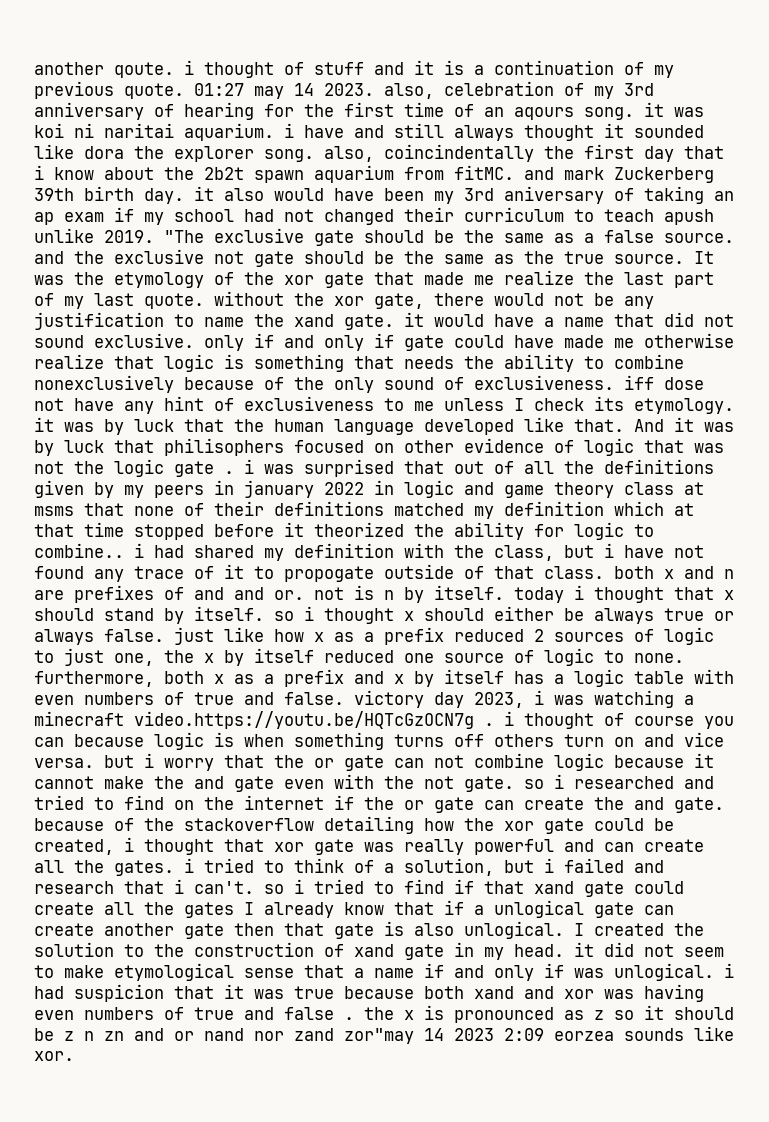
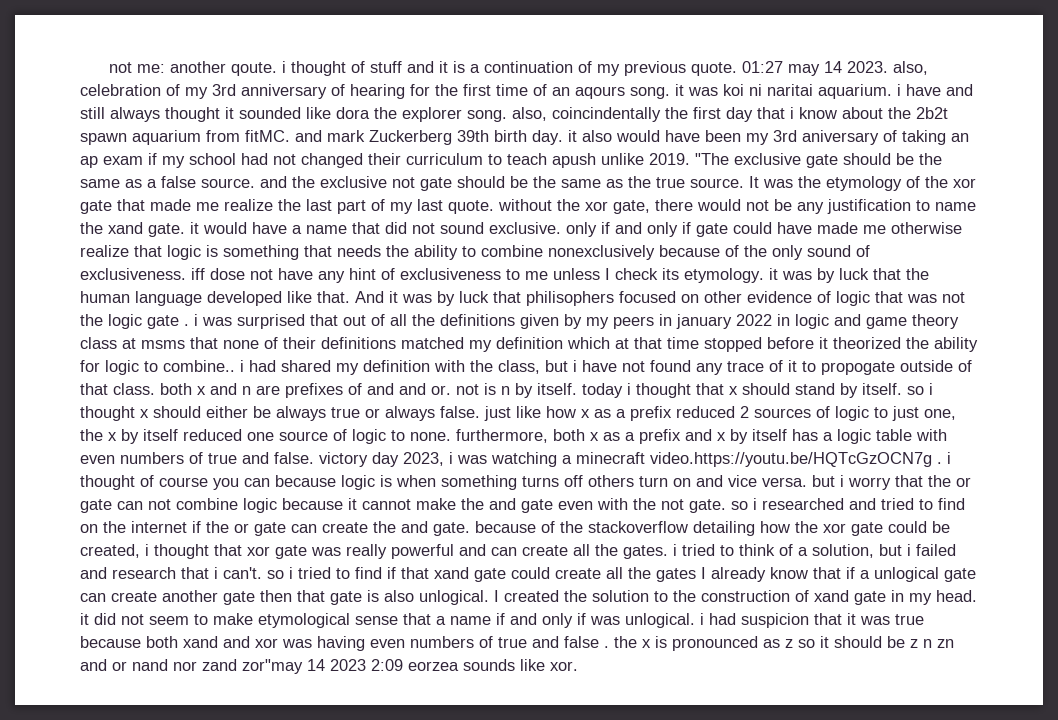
- another qoute. i thought of stuff and it is a continuation of my previous quote.
+ not me: another qoute. i thought of stuff and it is a continuation of my previous quote.

